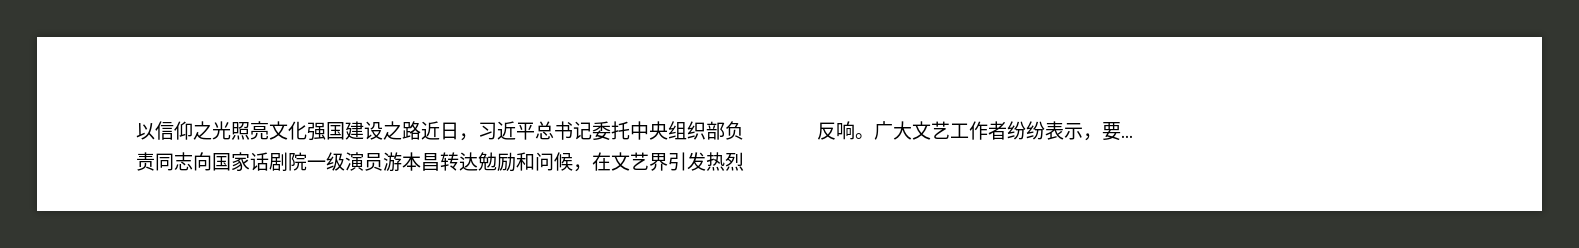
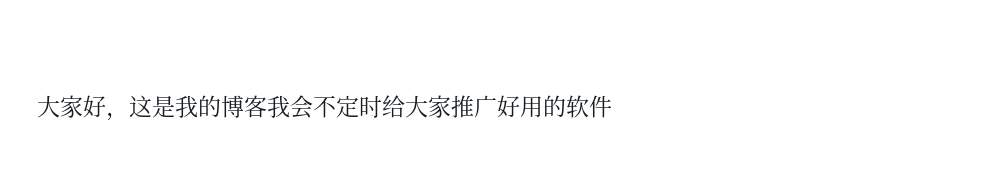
- 以信仰之光照亮文化强国建设之路近日，习近平总书记委托中央组织部负责同志向国家话剧院一级演员游本昌转达勉励和问候，在文艺界引发热烈反响。广大文艺工作者纷纷表示，要...
+ 大家好，这是我的博客我会不定时给大家推广好用的软件

